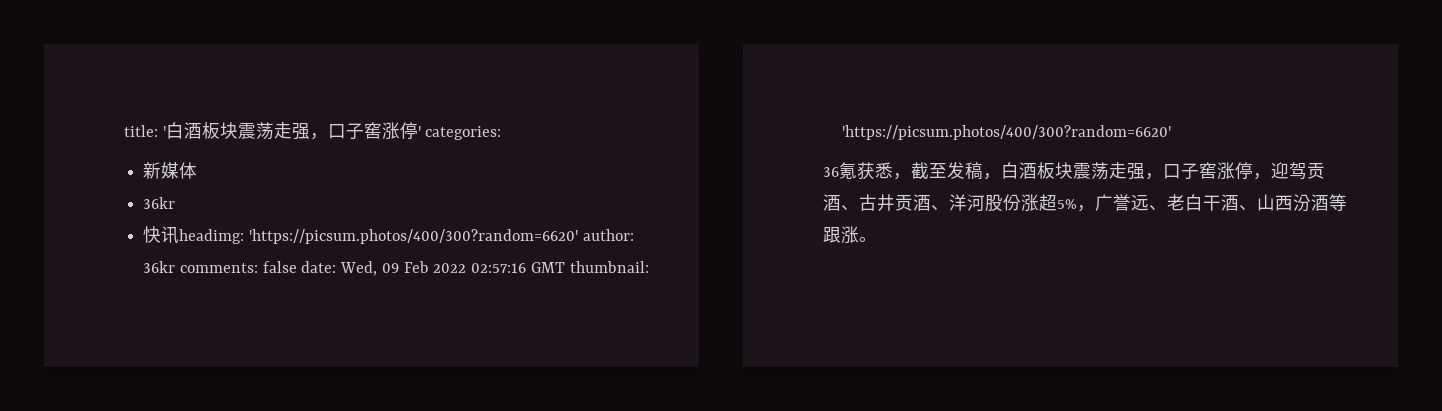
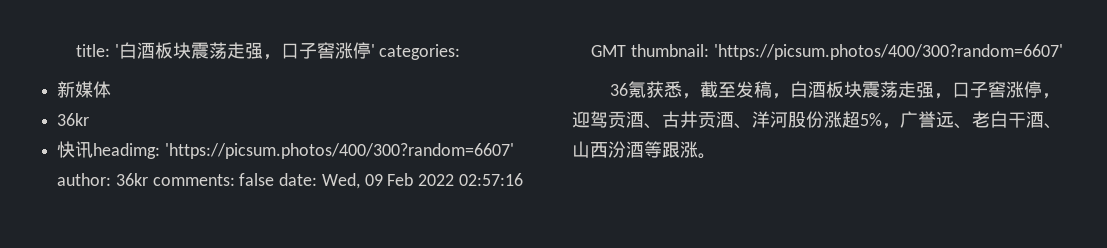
- 快讯headimg: 'https://picsum.photos/400/300?random=6620' author: 36kr comments: false date: Wed, 09 Feb 2022 02:57:16 GMT thumbnail: 'https://picsum.photos/400/300?random=6620'
+ 快讯headimg: 'https://picsum.photos/400/300?random=6607' author: 36kr comments: false date: Wed, 09 Feb 2022 02:57:16 GMT thumbnail: 'https://picsum.photos/400/300?random=6607'

